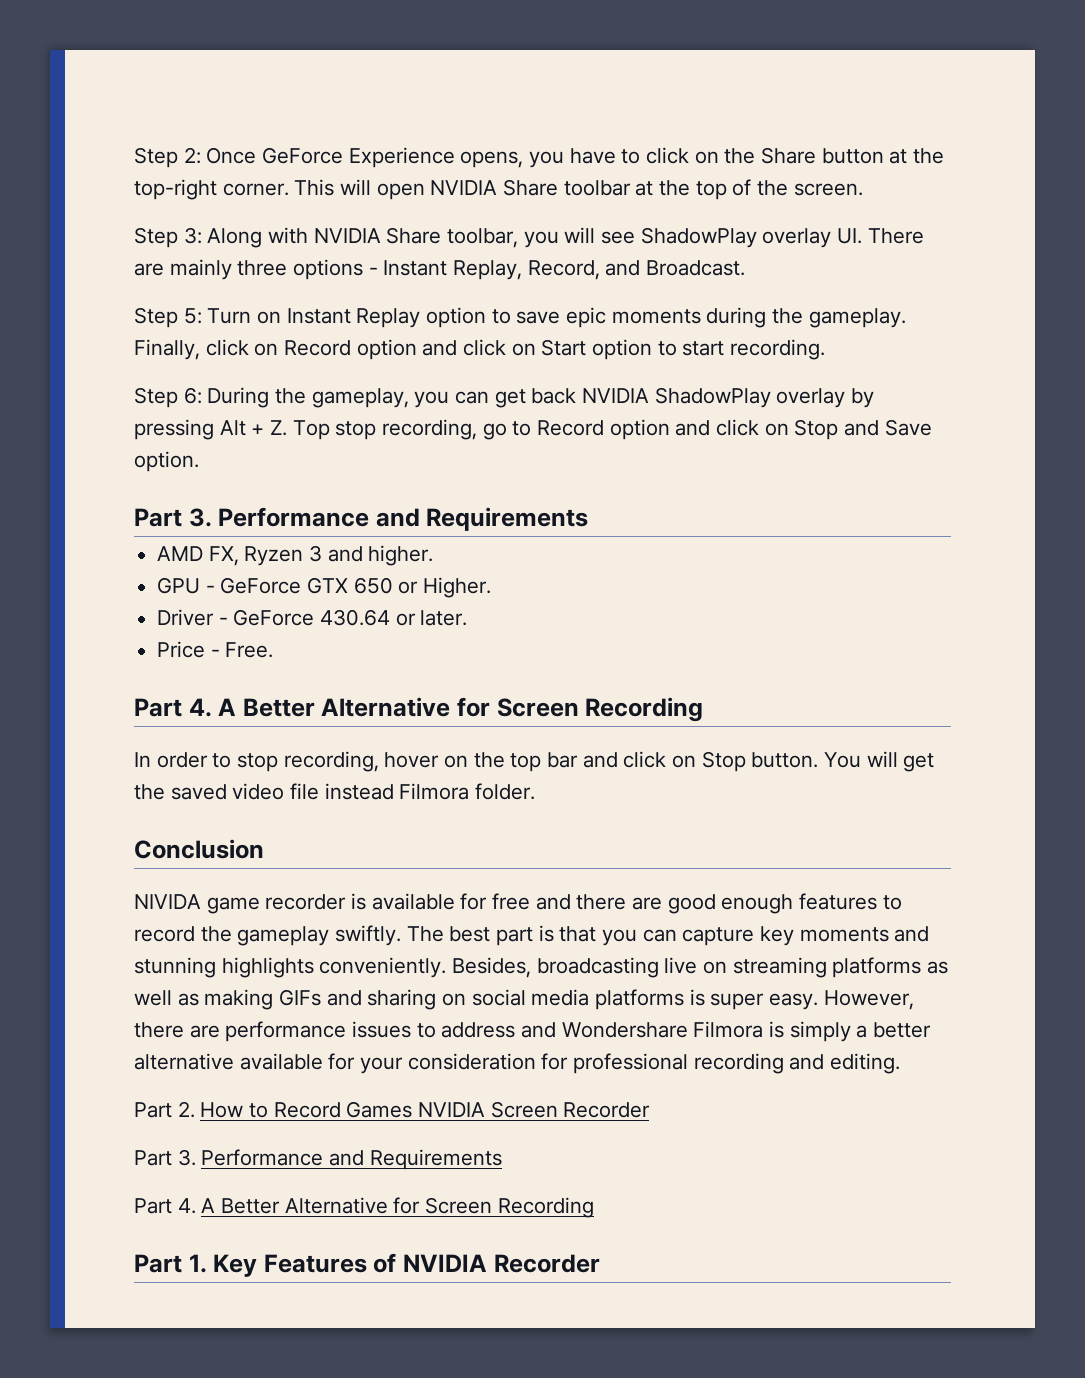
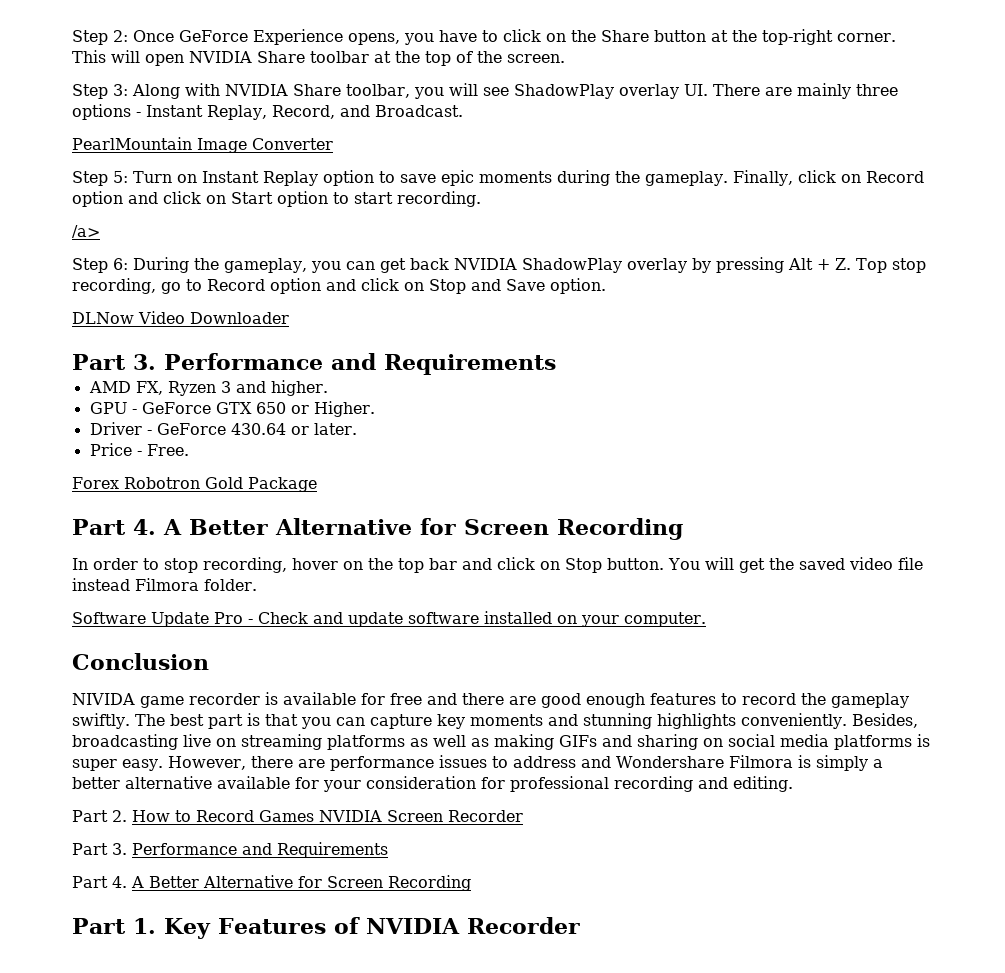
+ PearlMountain Image Converter
+ /a>
+ DLNow Video Downloader
+ Forex Robotron Gold Package
+ Software Update Pro - Check and update software installed on your computer.

